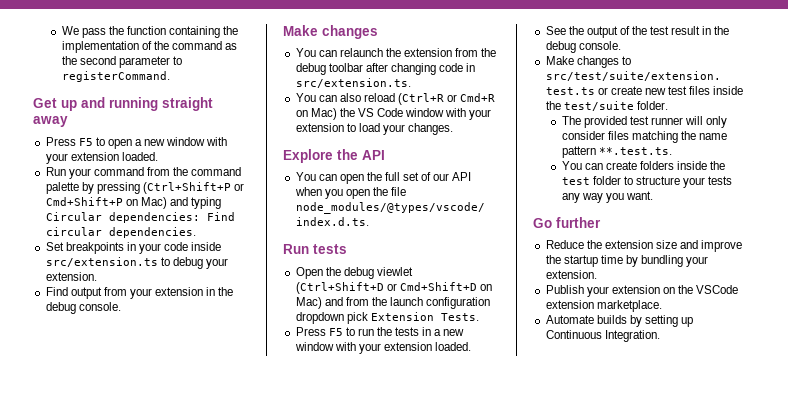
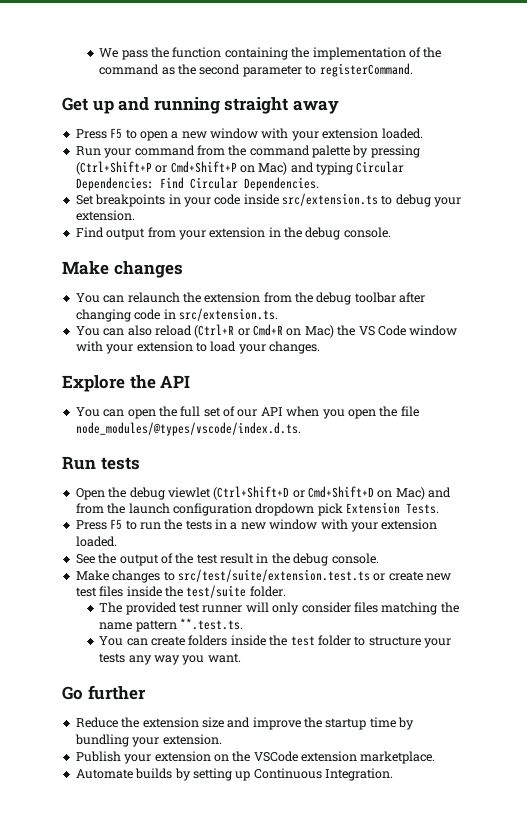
- Run your command from the command palette by pressing (Ctrl+Shift+P or Cmd+Shift+P on Mac) and typing Circular dependencies: Find circular dependencies.
+ Run your command from the command palette by pressing (Ctrl+Shift+P or Cmd+Shift+P on Mac) and typing Circular Dependencies: Find Circular Dependencies.

